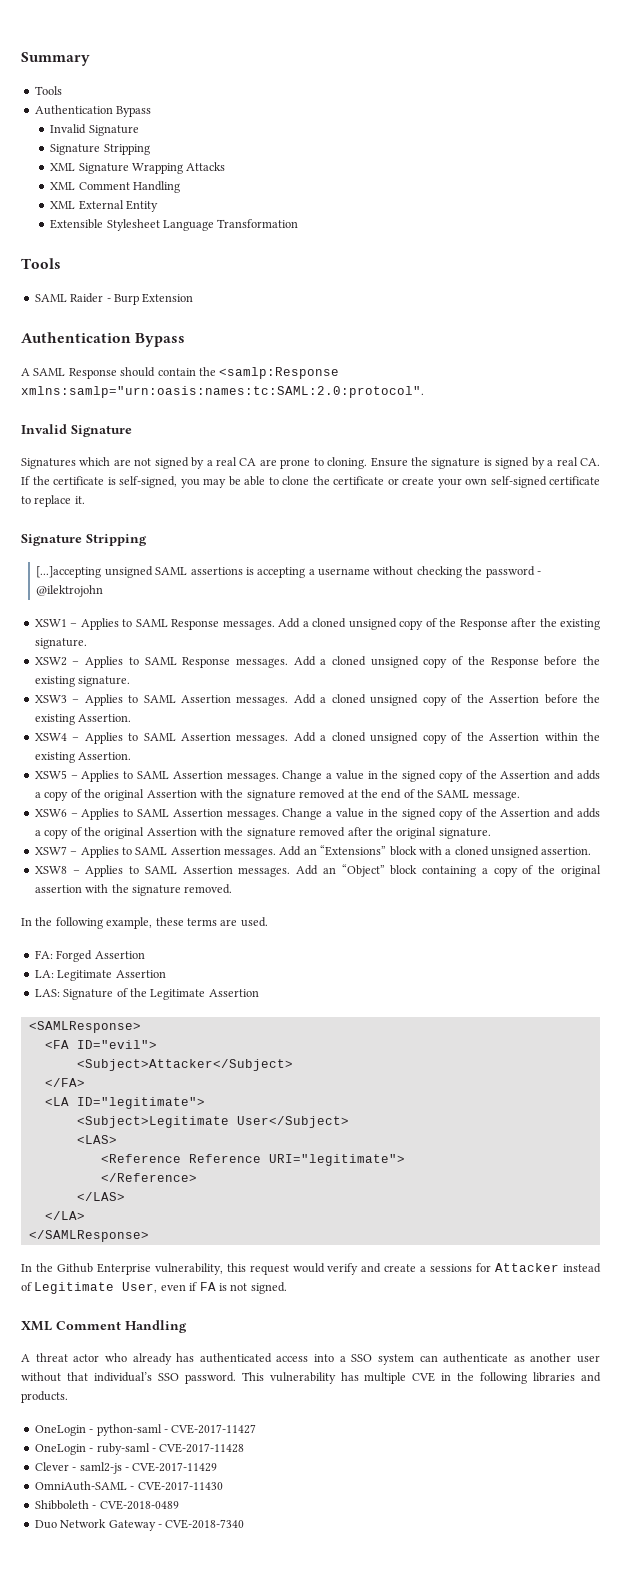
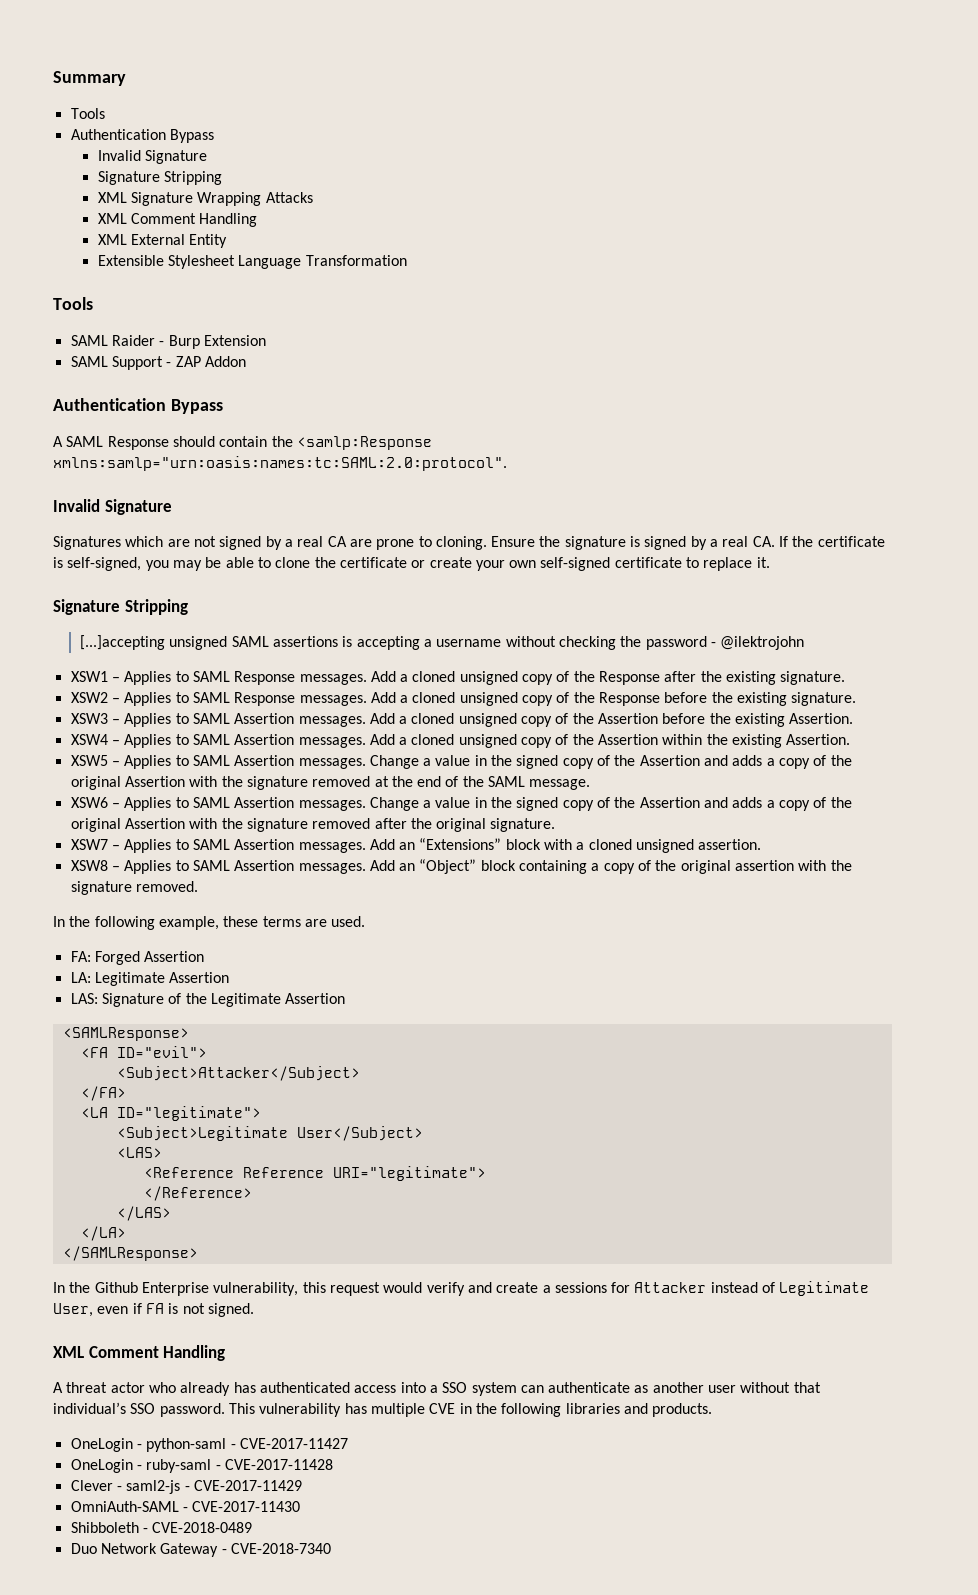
+ SAML Support - ZAP Addon

